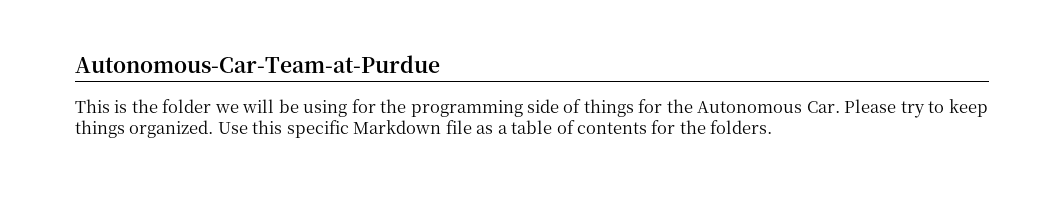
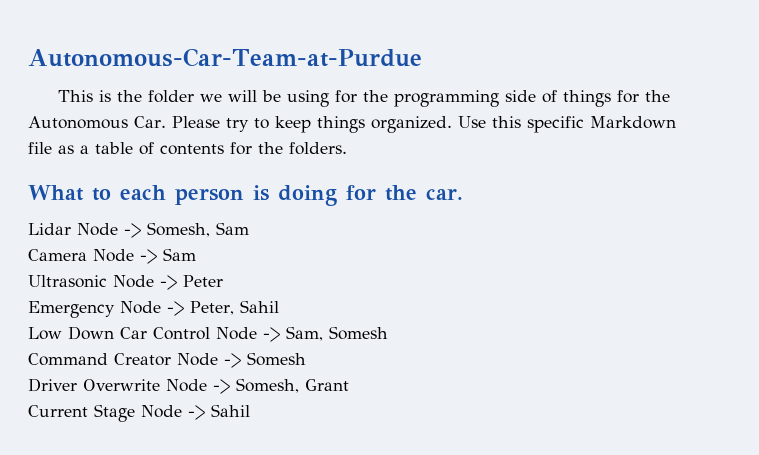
+ What to each person is doing for the car.
+ Lidar Node -> Somesh, Sam
+ Camera Node -> Sam
+ Ultrasonic Node -> Peter
+ Emergency Node -> Peter, Sahil
+ Low Down Car Control Node -> Sam, Somesh
+ Command Creator Node -> Somesh
+ Driver Overwrite Node -> Somesh, Grant
+ Current Stage Node -> Sahil

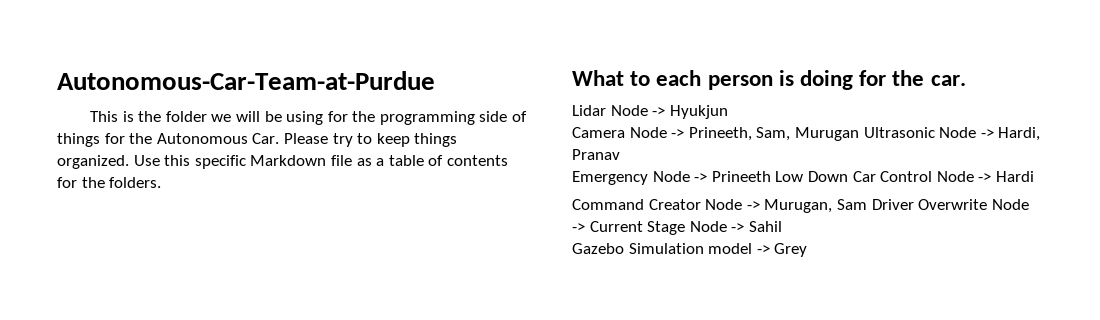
- Lidar Node -> Somesh, Sam
+ Lidar Node -> Hyukjun
- Camera Node -> Sam
- Ultrasonic Node -> Peter
+ Camera Node -> Prineeth, Sam, Murugan Ultrasonic Node -> Hardi, Pranav
- Emergency Node -> Peter, Sahil
- Low Down Car Control Node -> Sam, Somesh
+ Emergency Node -> Prineeth Low Down Car Control Node -> Hardi
- Command Creator Node -> Somesh
- Driver Overwrite Node -> Somesh, Grant
- Current Stage Node -> Sahil
+ Command Creator Node -> Murugan, Sam Driver Overwrite Node -> Current Stage Node -> Sahil
+ Gazebo Simulation model -> Grey

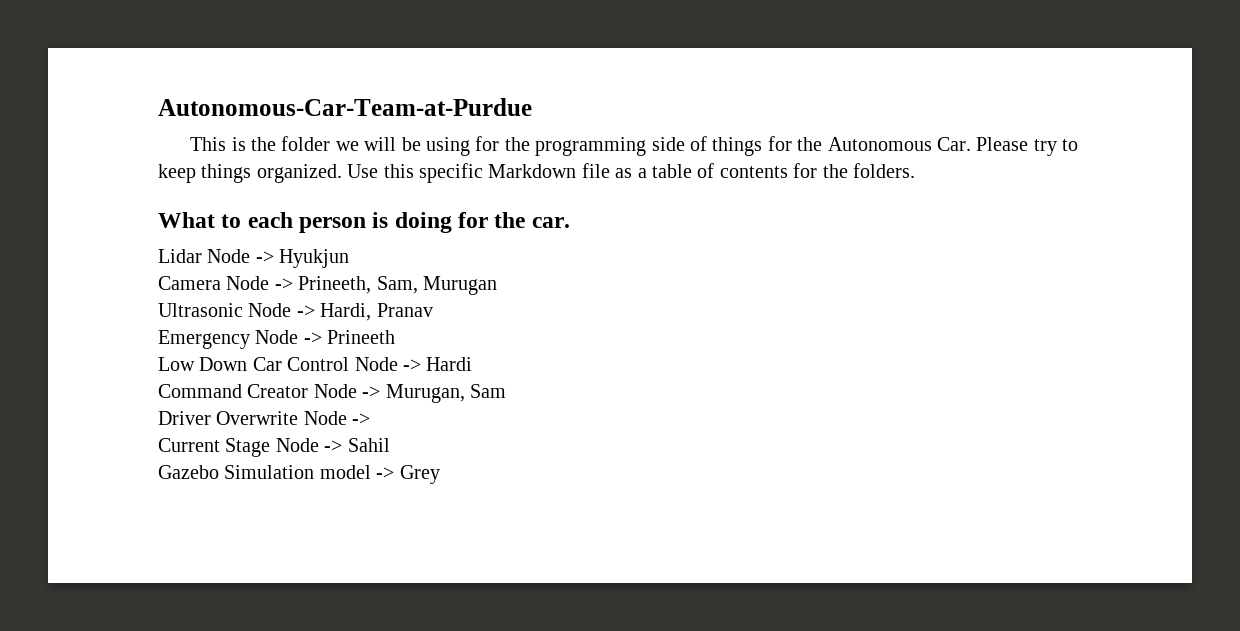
- Camera Node -> Prineeth, Sam, Murugan Ultrasonic Node -> Hardi, Pranav
+ Camera Node -> Prineeth, Sam, Murugan
+ Ultrasonic Node -> Hardi, Pranav
- Emergency Node -> Prineeth Low Down Car Control Node -> Hardi
+ Emergency Node -> Prineeth
+ Low Down Car Control Node -> Hardi
- Command Creator Node -> Murugan, Sam Driver Overwrite Node -> Current Stage Node -> Sahil
+ Command Creator Node -> Murugan, Sam
+ Driver Overwrite Node ->
+ Current Stage Node -> Sahil

